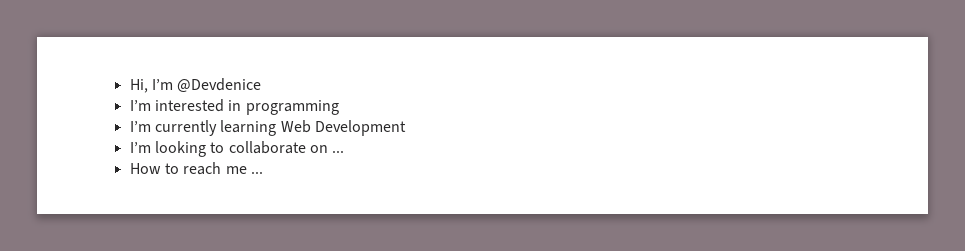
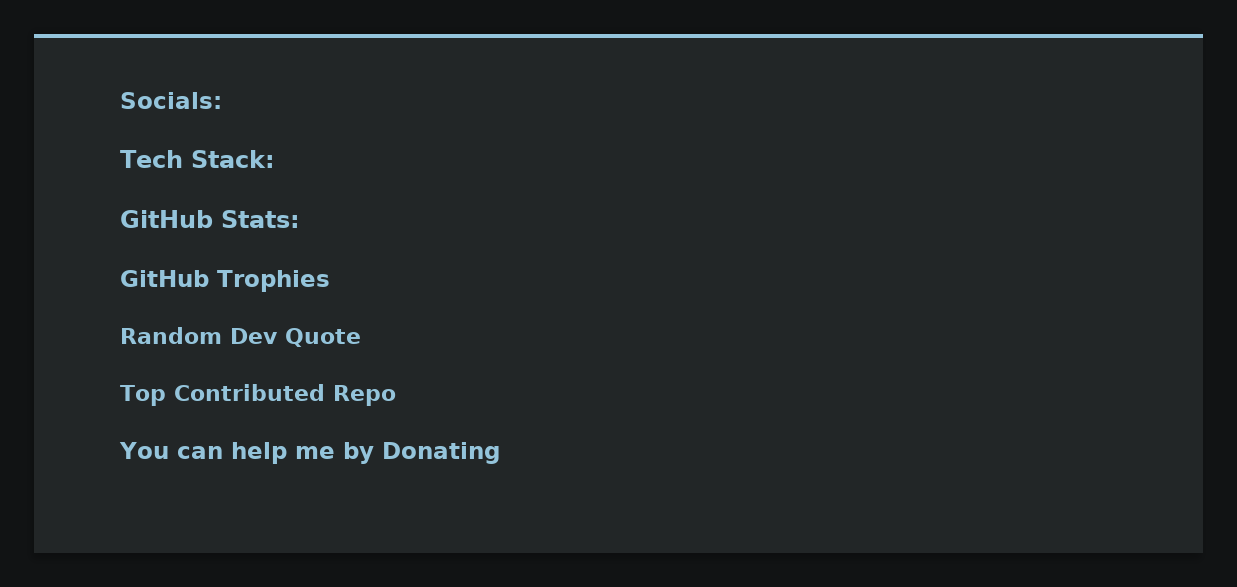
- Hi, I’m @Devdenice
- I’m interested in programming
- I’m currently learning Web Development
- I’m looking to collaborate on ...
- How to reach me ...
+ Socials:
+ Tech Stack:
+ GitHub Stats:
+ GitHub Trophies
+ Random Dev Quote
+ Top Contributed Repo
+ You can help me by Donating

